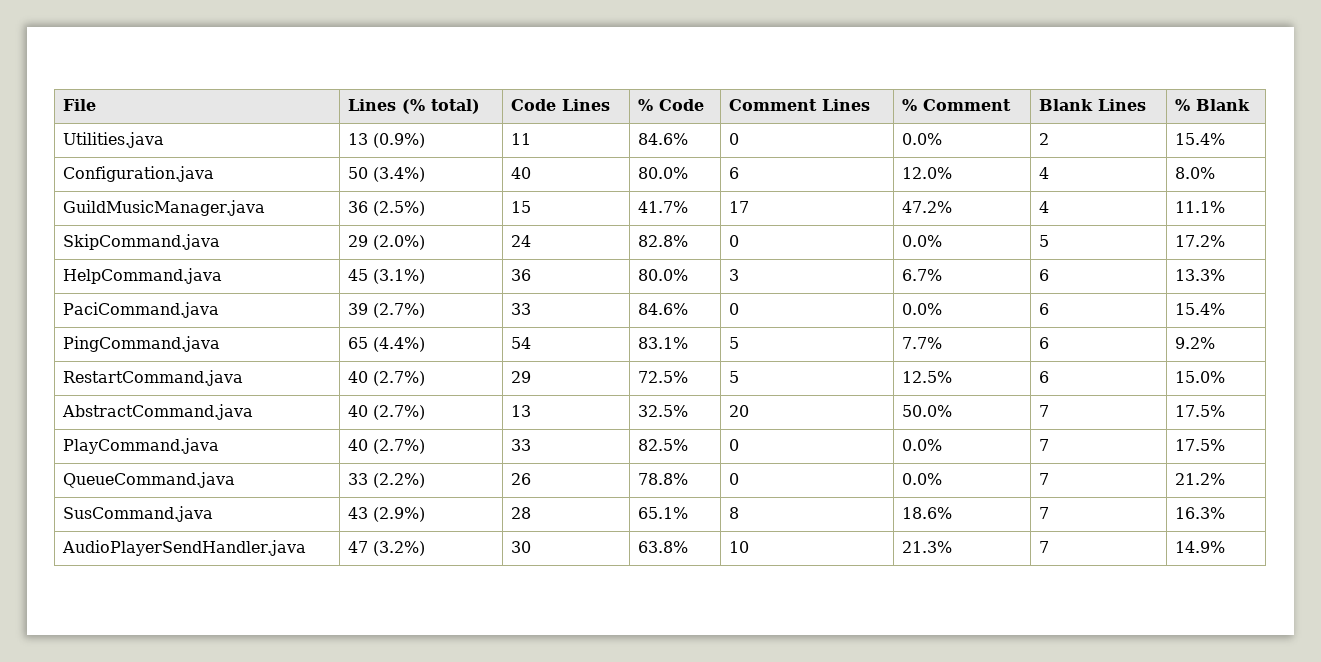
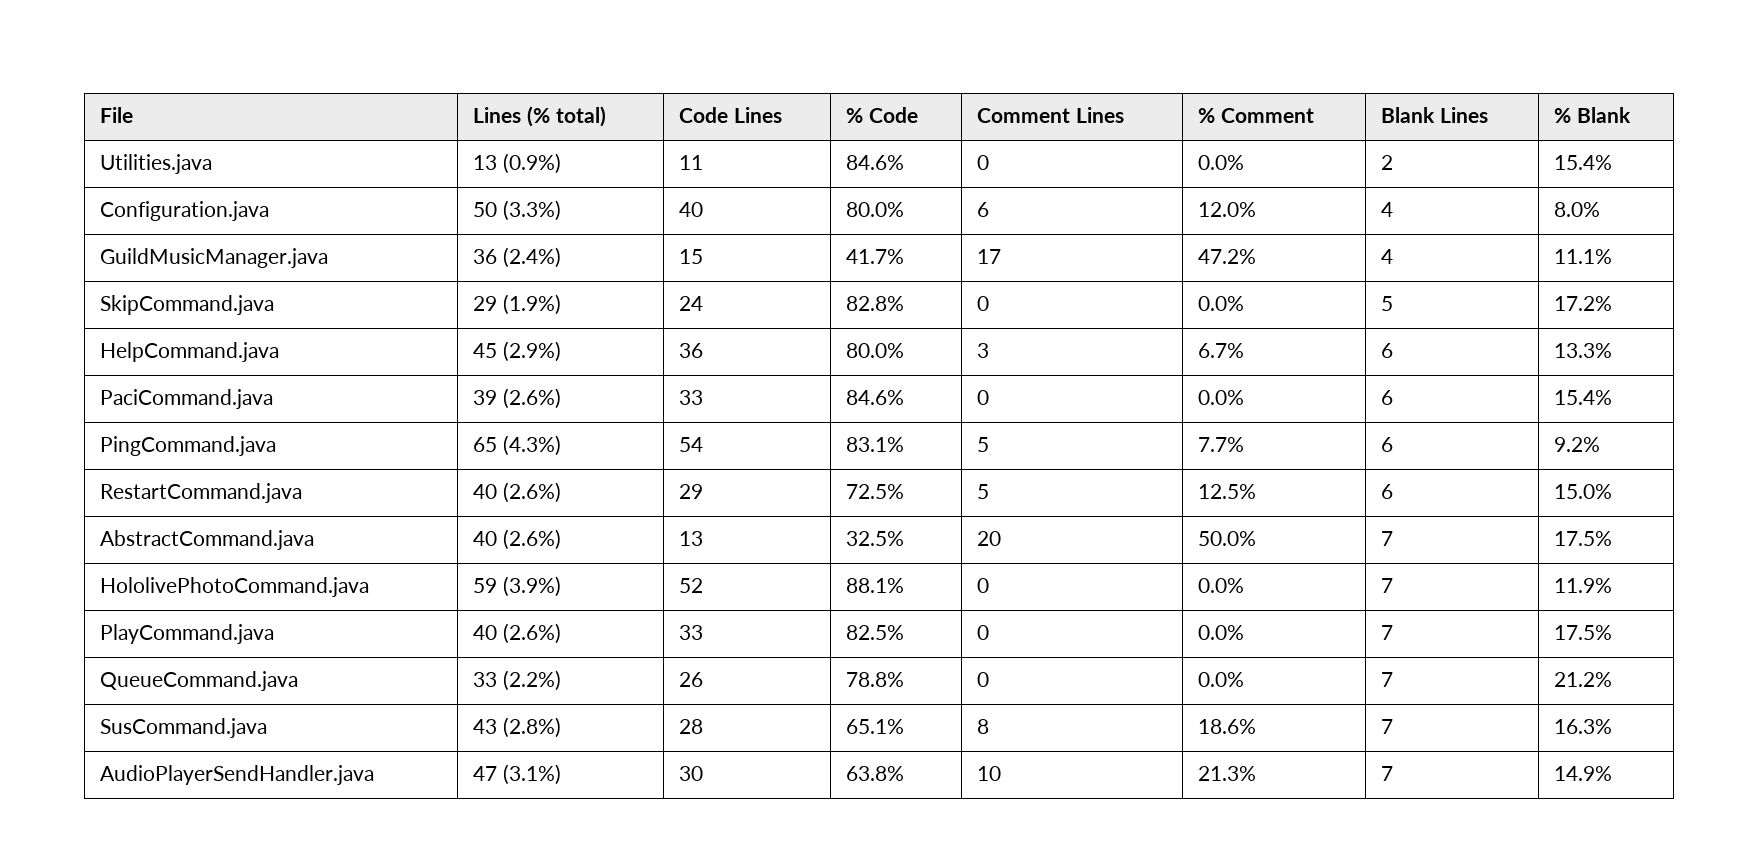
- Configuration.java | 50 (3.4%) | 40 | 80.0% | 6 | 12.0% | 4 | 8.0%
+ Configuration.java | 50 (3.3%) | 40 | 80.0% | 6 | 12.0% | 4 | 8.0%
- GuildMusicManager.java | 36 (2.5%) | 15 | 41.7% | 17 | 47.2% | 4 | 11.1%
+ GuildMusicManager.java | 36 (2.4%) | 15 | 41.7% | 17 | 47.2% | 4 | 11.1%
- SkipCommand.java | 29 (2.0%) | 24 | 82.8% | 0 | 0.0% | 5 | 17.2%
+ SkipCommand.java | 29 (1.9%) | 24 | 82.8% | 0 | 0.0% | 5 | 17.2%
- HelpCommand.java | 45 (3.1%) | 36 | 80.0% | 3 | 6.7% | 6 | 13.3%
+ HelpCommand.java | 45 (2.9%) | 36 | 80.0% | 3 | 6.7% | 6 | 13.3%
- PaciCommand.java | 39 (2.7%) | 33 | 84.6% | 0 | 0.0% | 6 | 15.4%
+ PaciCommand.java | 39 (2.6%) | 33 | 84.6% | 0 | 0.0% | 6 | 15.4%
- PingCommand.java | 65 (4.4%) | 54 | 83.1% | 5 | 7.7% | 6 | 9.2%
+ PingCommand.java | 65 (4.3%) | 54 | 83.1% | 5 | 7.7% | 6 | 9.2%
- RestartCommand.java | 40 (2.7%) | 29 | 72.5% | 5 | 12.5% | 6 | 15.0%
+ RestartCommand.java | 40 (2.6%) | 29 | 72.5% | 5 | 12.5% | 6 | 15.0%
- AbstractCommand.java | 40 (2.7%) | 13 | 32.5% | 20 | 50.0% | 7 | 17.5%
+ AbstractCommand.java | 40 (2.6%) | 13 | 32.5% | 20 | 50.0% | 7 | 17.5%
+ HololivePhotoCommand.java | 59 (3.9%) | 52 | 88.1% | 0 | 0.0% | 7 | 11.9%
- PlayCommand.java | 40 (2.7%) | 33 | 82.5% | 0 | 0.0% | 7 | 17.5%
+ PlayCommand.java | 40 (2.6%) | 33 | 82.5% | 0 | 0.0% | 7 | 17.5%
- SusCommand.java | 43 (2.9%) | 28 | 65.1% | 8 | 18.6% | 7 | 16.3%
+ SusCommand.java | 43 (2.8%) | 28 | 65.1% | 8 | 18.6% | 7 | 16.3%
- AudioPlayerSendHandler.java | 47 (3.2%) | 30 | 63.8% | 10 | 21.3% | 7 | 14.9%
+ AudioPlayerSendHandler.java | 47 (3.1%) | 30 | 63.8% | 10 | 21.3% | 7 | 14.9%

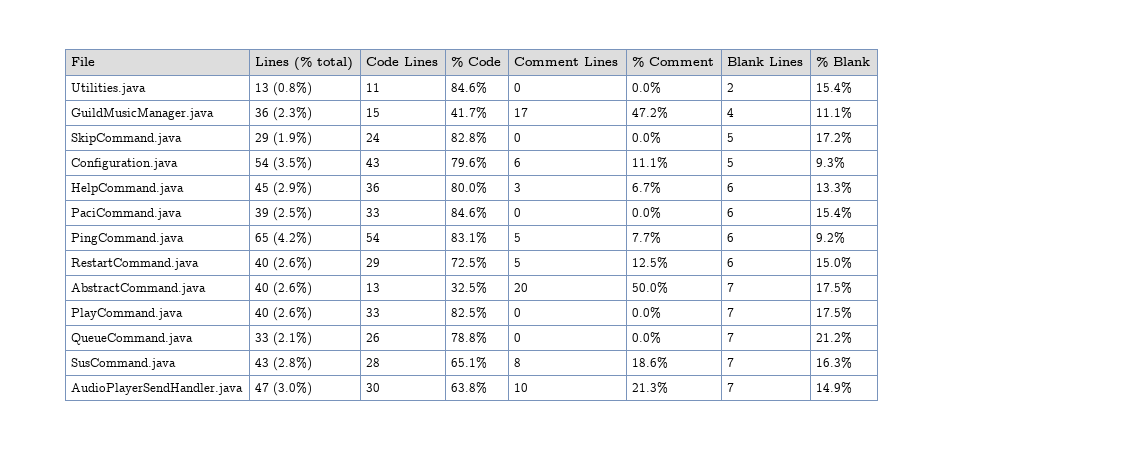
- Utilities.java | 13 (0.9%) | 11 | 84.6% | 0 | 0.0% | 2 | 15.4%
+ Utilities.java | 13 (0.8%) | 11 | 84.6% | 0 | 0.0% | 2 | 15.4%
- Configuration.java | 50 (3.3%) | 40 | 80.0% | 6 | 12.0% | 4 | 8.0%
- GuildMusicManager.java | 36 (2.4%) | 15 | 41.7% | 17 | 47.2% | 4 | 11.1%
+ GuildMusicManager.java | 36 (2.3%) | 15 | 41.7% | 17 | 47.2% | 4 | 11.1%
+ Configuration.java | 54 (3.5%) | 43 | 79.6% | 6 | 11.1% | 5 | 9.3%
- PaciCommand.java | 39 (2.6%) | 33 | 84.6% | 0 | 0.0% | 6 | 15.4%
+ PaciCommand.java | 39 (2.5%) | 33 | 84.6% | 0 | 0.0% | 6 | 15.4%
- PingCommand.java | 65 (4.3%) | 54 | 83.1% | 5 | 7.7% | 6 | 9.2%
+ PingCommand.java | 65 (4.2%) | 54 | 83.1% | 5 | 7.7% | 6 | 9.2%
- HololivePhotoCommand.java | 59 (3.9%) | 52 | 88.1% | 0 | 0.0% | 7 | 11.9%
- QueueCommand.java | 33 (2.2%) | 26 | 78.8% | 0 | 0.0% | 7 | 21.2%
+ QueueCommand.java | 33 (2.1%) | 26 | 78.8% | 0 | 0.0% | 7 | 21.2%
- AudioPlayerSendHandler.java | 47 (3.1%) | 30 | 63.8% | 10 | 21.3% | 7 | 14.9%
+ AudioPlayerSendHandler.java | 47 (3.0%) | 30 | 63.8% | 10 | 21.3% | 7 | 14.9%

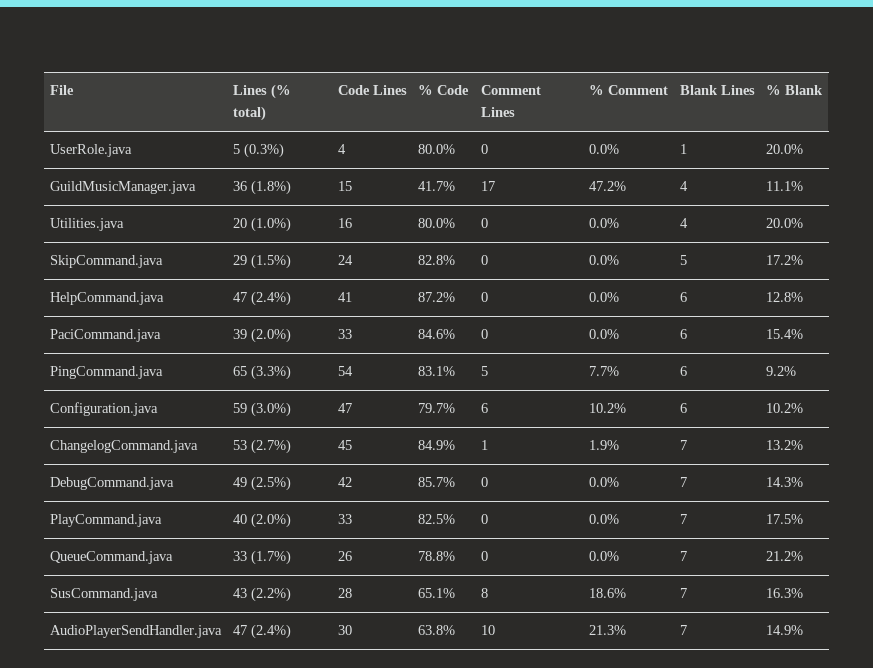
- Utilities.java | 13 (0.8%) | 11 | 84.6% | 0 | 0.0% | 2 | 15.4%
+ UserRole.java | 5 (0.3%) | 4 | 80.0% | 0 | 0.0% | 1 | 20.0%
- GuildMusicManager.java | 36 (2.3%) | 15 | 41.7% | 17 | 47.2% | 4 | 11.1%
+ GuildMusicManager.java | 36 (1.8%) | 15 | 41.7% | 17 | 47.2% | 4 | 11.1%
+ Utilities.java | 20 (1.0%) | 16 | 80.0% | 0 | 0.0% | 4 | 20.0%
- SkipCommand.java | 29 (1.9%) | 24 | 82.8% | 0 | 0.0% | 5 | 17.2%
+ SkipCommand.java | 29 (1.5%) | 24 | 82.8% | 0 | 0.0% | 5 | 17.2%
- Configuration.java | 54 (3.5%) | 43 | 79.6% | 6 | 11.1% | 5 | 9.3%
- HelpCommand.java | 45 (2.9%) | 36 | 80.0% | 3 | 6.7% | 6 | 13.3%
+ HelpCommand.java | 47 (2.4%) | 41 | 87.2% | 0 | 0.0% | 6 | 12.8%
- PaciCommand.java | 39 (2.5%) | 33 | 84.6% | 0 | 0.0% | 6 | 15.4%
+ PaciCommand.java | 39 (2.0%) | 33 | 84.6% | 0 | 0.0% | 6 | 15.4%
- PingCommand.java | 65 (4.2%) | 54 | 83.1% | 5 | 7.7% | 6 | 9.2%
+ PingCommand.java | 65 (3.3%) | 54 | 83.1% | 5 | 7.7% | 6 | 9.2%
- RestartCommand.java | 40 (2.6%) | 29 | 72.5% | 5 | 12.5% | 6 | 15.0%
- AbstractCommand.java | 40 (2.6%) | 13 | 32.5% | 20 | 50.0% | 7 | 17.5%
+ Configuration.java | 59 (3.0%) | 47 | 79.7% | 6 | 10.2% | 6 | 10.2%
+ ChangelogCommand.java | 53 (2.7%) | 45 | 84.9% | 1 | 1.9% | 7 | 13.2%
+ DebugCommand.java | 49 (2.5%) | 42 | 85.7% | 0 | 0.0% | 7 | 14.3%
- PlayCommand.java | 40 (2.6%) | 33 | 82.5% | 0 | 0.0% | 7 | 17.5%
+ PlayCommand.java | 40 (2.0%) | 33 | 82.5% | 0 | 0.0% | 7 | 17.5%
- QueueCommand.java | 33 (2.1%) | 26 | 78.8% | 0 | 0.0% | 7 | 21.2%
+ QueueCommand.java | 33 (1.7%) | 26 | 78.8% | 0 | 0.0% | 7 | 21.2%
- SusCommand.java | 43 (2.8%) | 28 | 65.1% | 8 | 18.6% | 7 | 16.3%
+ SusCommand.java | 43 (2.2%) | 28 | 65.1% | 8 | 18.6% | 7 | 16.3%
- AudioPlayerSendHandler.java | 47 (3.0%) | 30 | 63.8% | 10 | 21.3% | 7 | 14.9%
+ AudioPlayerSendHandler.java | 47 (2.4%) | 30 | 63.8% | 10 | 21.3% | 7 | 14.9%

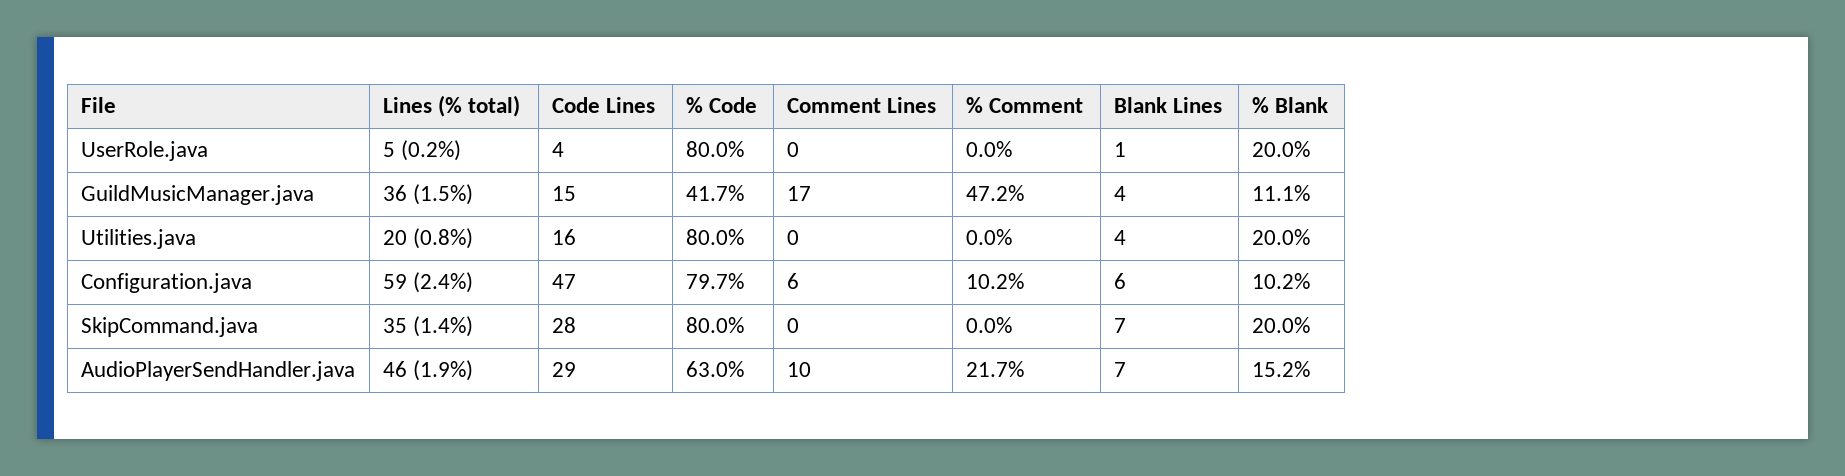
- UserRole.java | 5 (0.3%) | 4 | 80.0% | 0 | 0.0% | 1 | 20.0%
+ UserRole.java | 5 (0.2%) | 4 | 80.0% | 0 | 0.0% | 1 | 20.0%
- GuildMusicManager.java | 36 (1.8%) | 15 | 41.7% | 17 | 47.2% | 4 | 11.1%
+ GuildMusicManager.java | 36 (1.5%) | 15 | 41.7% | 17 | 47.2% | 4 | 11.1%
- Utilities.java | 20 (1.0%) | 16 | 80.0% | 0 | 0.0% | 4 | 20.0%
+ Utilities.java | 20 (0.8%) | 16 | 80.0% | 0 | 0.0% | 4 | 20.0%
- SkipCommand.java | 29 (1.5%) | 24 | 82.8% | 0 | 0.0% | 5 | 17.2%
- HelpCommand.java | 47 (2.4%) | 41 | 87.2% | 0 | 0.0% | 6 | 12.8%
- PaciCommand.java | 39 (2.0%) | 33 | 84.6% | 0 | 0.0% | 6 | 15.4%
- PingCommand.java | 65 (3.3%) | 54 | 83.1% | 5 | 7.7% | 6 | 9.2%
- Configuration.java | 59 (3.0%) | 47 | 79.7% | 6 | 10.2% | 6 | 10.2%
+ Configuration.java | 59 (2.4%) | 47 | 79.7% | 6 | 10.2% | 6 | 10.2%
- ChangelogCommand.java | 53 (2.7%) | 45 | 84.9% | 1 | 1.9% | 7 | 13.2%
- DebugCommand.java | 49 (2.5%) | 42 | 85.7% | 0 | 0.0% | 7 | 14.3%
- PlayCommand.java | 40 (2.0%) | 33 | 82.5% | 0 | 0.0% | 7 | 17.5%
- QueueCommand.java | 33 (1.7%) | 26 | 78.8% | 0 | 0.0% | 7 | 21.2%
- SusCommand.java | 43 (2.2%) | 28 | 65.1% | 8 | 18.6% | 7 | 16.3%
- AudioPlayerSendHandler.java | 47 (2.4%) | 30 | 63.8% | 10 | 21.3% | 7 | 14.9%
+ SkipCommand.java | 35 (1.4%) | 28 | 80.0% | 0 | 0.0% | 7 | 20.0%
+ AudioPlayerSendHandler.java | 46 (1.9%) | 29 | 63.0% | 10 | 21.7% | 7 | 15.2%

